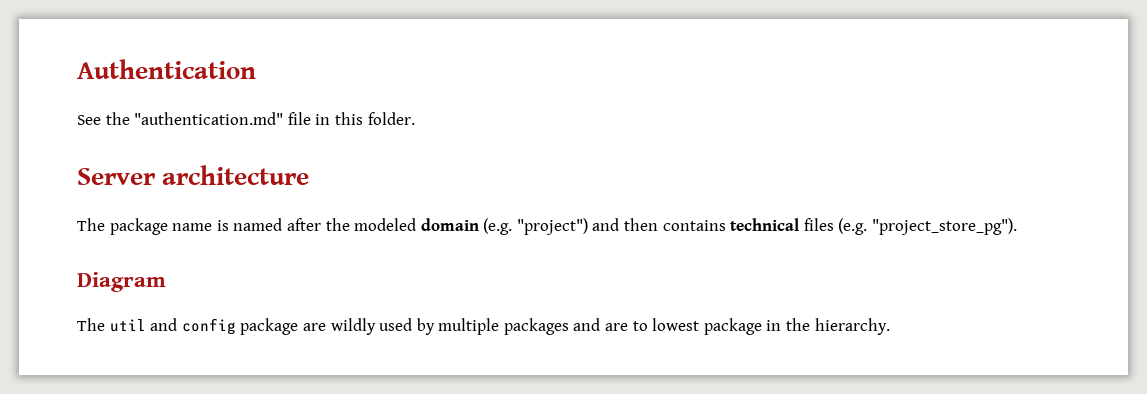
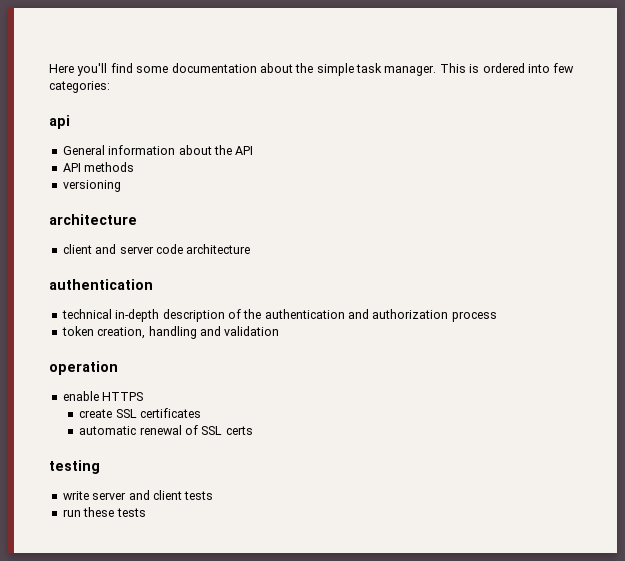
- Authentication
- See the "authentication.md" file in this folder.
- Server architecture
- The package name is named after the modeled domain (e.g. "project") and then contains technical files (e.g. "project_store_pg").
- Diagram
- The util and config package are wildly used by multiple packages and are to lowest package in the hierarchy.
+ Here you'll find some documentation about the simple task manager. This is ordered into few categories:
+ api
+ General information about the API
+ API methods
+ versioning
+ architecture
+ client and server code architecture
+ authentication
+ technical in-depth description of the authentication and authorization process
+ token creation, handling and validation
+ operation
+ enable HTTPS
+ create SSL certificates
+ automatic renewal of SSL certs
+ testing
+ write server and client tests
+ run these tests

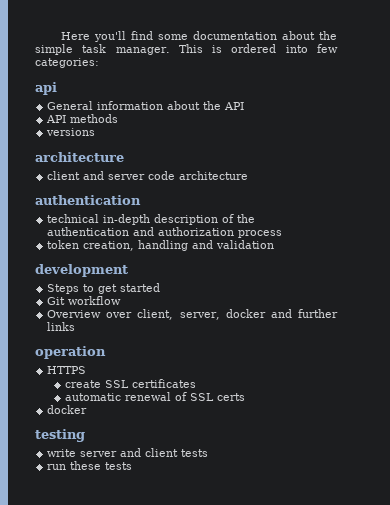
- versioning
+ versions
+ development
+ Steps to get started
+ Git workflow
+ Overview over client, server, docker and further links
- enable HTTPS
+ HTTPS
  automatic renewal of SSL certs
+ docker

